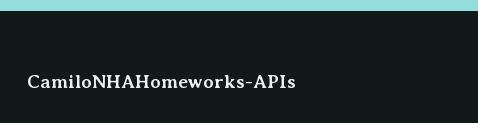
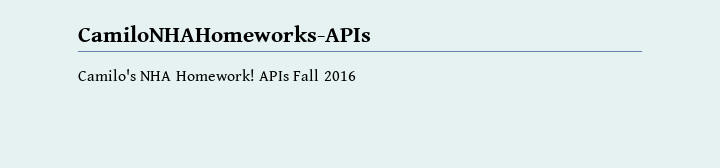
+ Camilo's NHA Homework! APIs Fall 2016

